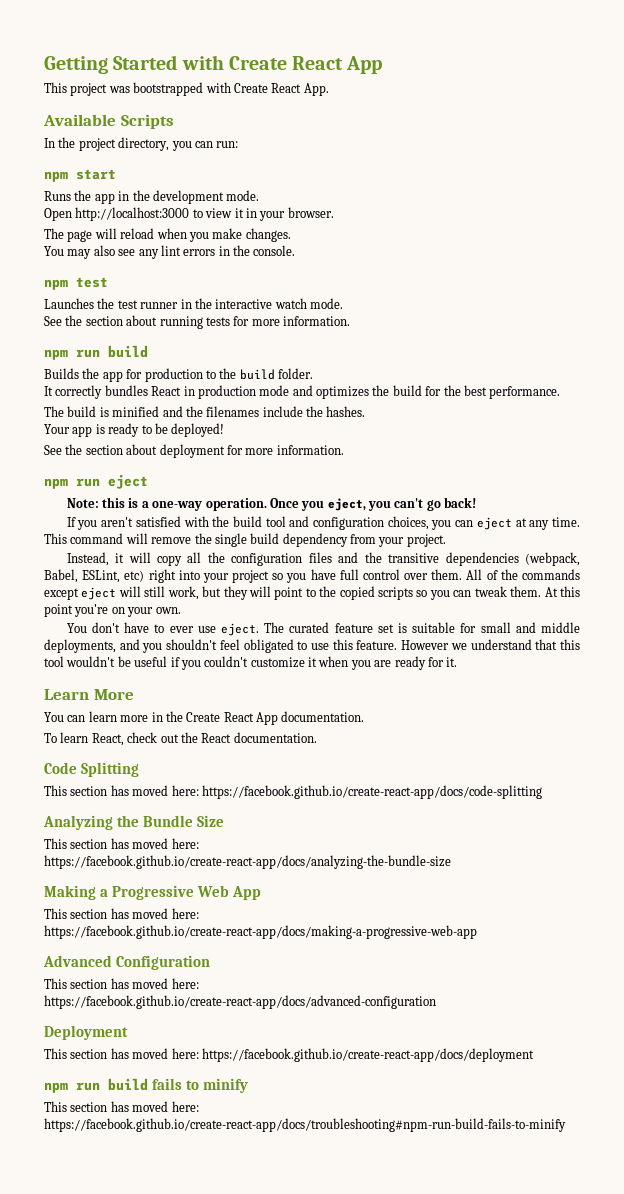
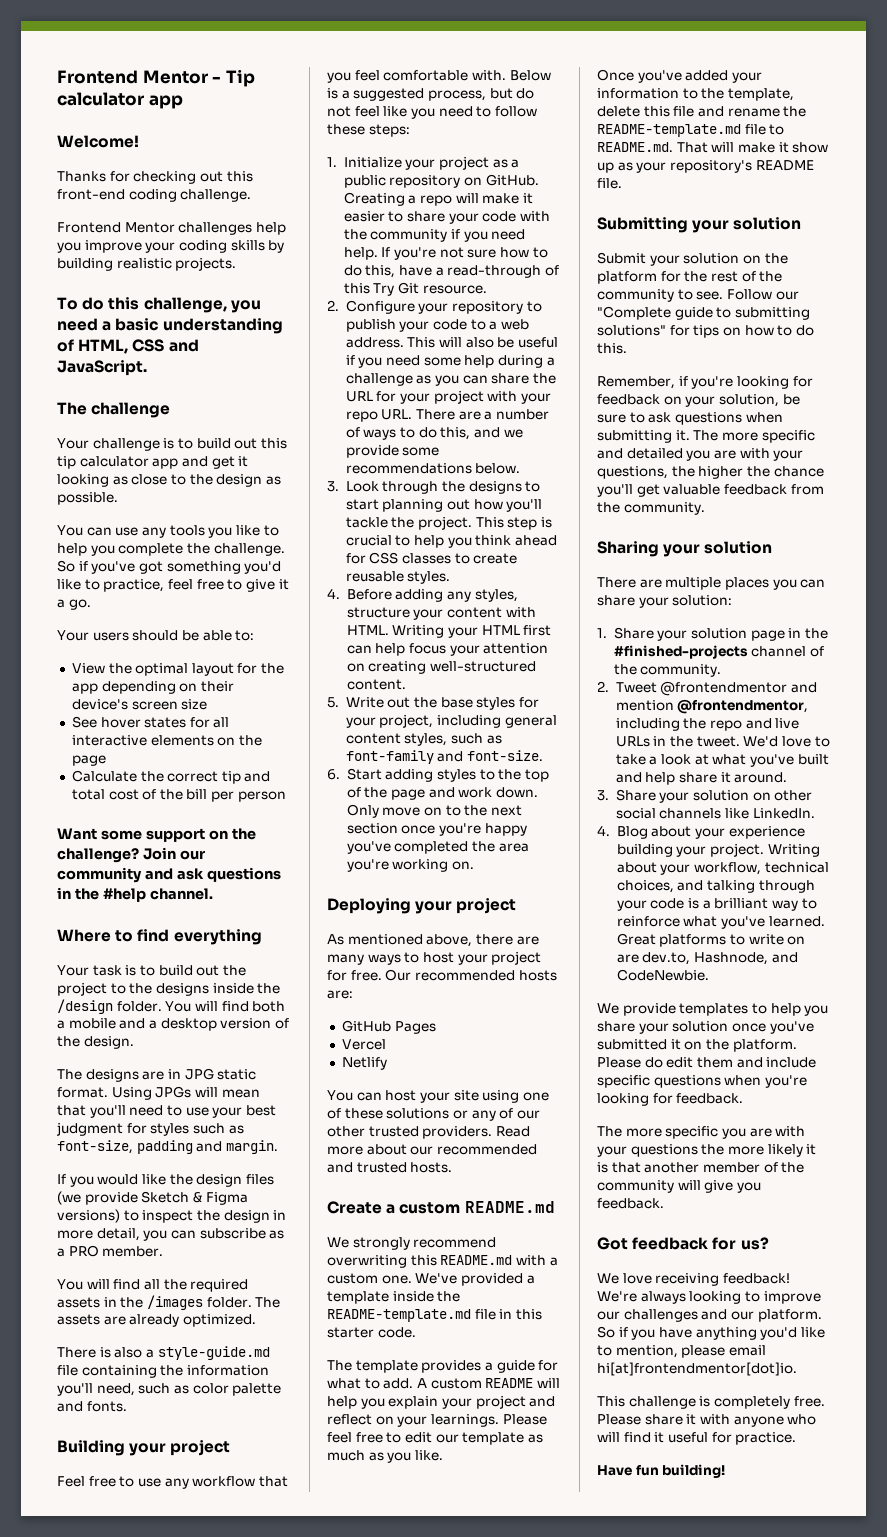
- Getting Started with Create React App
- This project was bootstrapped with Create React App.
- Available Scripts
- In the project directory, you can run:
- npm start
- Runs the app in the development mode.
- Open http://localhost:3000 to view it in your browser.
- The page will reload when you make changes.
- You may also see any lint errors in the console.
- npm test
- Launches the test runner in the interactive watch mode.
- See the section about running tests for more information.
- npm run build
- Builds the app for production to the build folder.
- It correctly bundles React in production mode and optimizes the build for the best performance.
- The build is minified and the filenames include the hashes.
- Your app is ready to be deployed!
- See the section about deployment for more information.
- npm run eject
- Note: this is a one-way operation. Once you eject, you can't go back!
- If you aren't satisfied with the build tool and configuration choices, you can eject at any time. This command will remove the single build dependency from your project.
- Instead, it will copy all the configuration files and the transitive dependencies (webpack, Babel, ESLint, etc) right into your project so you have full control over them. All of the commands except eject will still work, but they will point to the copied scripts so you can tweak them. At this point you're on your own.
- You don't have to ever use eject. The curated feature set is suitable for small and middle deployments, and you shouldn't feel obligated to use this feature. However we understand that this tool wouldn't be useful if you couldn't customize it when you are ready for it.
- Learn More
- You can learn more in the Create React App documentation.
- To learn React, check out the React documentation.
- Code Splitting
- This section has moved here: https://facebook.github.io/create-react-app/docs/code-splitting
- Analyzing the Bundle Size
- This section has moved here: https://facebook.github.io/create-react-app/docs/analyzing-the-bundle-size
- Making a Progressive Web App
- This section has moved here: https://facebook.github.io/create-react-app/docs/making-a-progressive-web-app
- Advanced Configuration
- This section has moved here: https://facebook.github.io/create-react-app/docs/advanced-configuration
- Deployment
- This section has moved here: https://facebook.github.io/create-react-app/docs/deployment
- npm run build fails to minify
- This section has moved here: https://facebook.github.io/create-react-app/docs/troubleshooting#npm-run-build-fails-to-minify
+ Frontend Mentor - Tip calculator app
+ Welcome!
+ Thanks for checking out this front-end coding challenge.
+ Frontend Mentor challenges help you improve your coding skills by building realistic projects.
+ To do this challenge, you need a basic understanding of HTML, CSS and JavaScript.
+ The challenge
+ Your challenge is to build out this tip calculator app and get it looking as close to the design as possible.
+ You can use any tools you like to help you complete the challenge. So if you've got something you'd like to practice, feel free to give it a go.
+ Your users should be able to:
+ View the optimal layout for the app depending on their device's screen size
+ See hover states for all interactive elements on the page
+ Calculate the correct tip and total cost of the bill per person
+ Want some support on the challenge? Join our community and ask questions in the #help channel.
+ Where to find everything
+ Your task is to build out the project to the designs inside the /design folder. You will find both a mobile and a desktop version of the design.
+ The designs are in JPG static format. Using JPGs will mean that you'll need to use your best judgment for styles such as font-size, padding and margin.
+ If you would like the design files (we provide Sketch & Figma versions) to inspect the design in more detail, you can subscribe as a PRO member.
+ You will find all the required assets in the /images folder. The assets are already optimized.
+ There is also a style-guide.md file containing the information you'll need, such as color palette and fonts.
+ Building your project
+ Feel free to use any workflow that you feel comfortable with. Below is a suggested process, but do not feel like you need to follow these steps:
+ 1. Initialize your project as a public repository on GitHub. Creating a repo will make it easier to share your code with the community if you need help. If you're not sure how to do this, have a read-through of this Try Git resource.
+ 2. Configure your repository to publish your code to a web address. This will also be useful if you need some help during a challenge as you can share the URL for your project with your repo URL. There are a number of ways to do this, and we provide some recommendations below.
+ 3. Look through the designs to start planning out how you'll tackle the project. This step is crucial to help you think ahead for CSS classes to create reusable styles.
+ 4. Before adding any styles, structure your content with HTML. Writing your HTML first can help focus your attention on creating well-structured content.
+ 5. Write out the base styles for your project, including general content styles, such as font-family and font-size.
+ 6. Start adding styles to the top of the page and work down. Only move on to the next section once you're happy you've completed the area you're working on.
+ Deploying your project
+ As mentioned above, there are many ways to host your project for free. Our recommended hosts are:
+ GitHub Pages
+ Vercel
+ Netlify
+ You can host your site using one of these solutions or any of our other trusted providers. Read more about our recommended and trusted hosts.
+ Create a custom README.md
+ We strongly recommend overwriting this README.md with a custom one. We've provided a template inside the README-template.md file in this starter code.
+ The template provides a guide for what to add. A custom README will help you explain your project and reflect on your learnings. Please feel free to edit our template as much as you like.
+ Once you've added your information to the template, delete this file and rename the README-template.md file to README.md. That will make it show up as your repository's README file.
+ Submitting your solution
+ Submit your solution on the platform for the rest of the community to see. Follow our "Complete guide to submitting solutions" for tips on how to do this.
+ Remember, if you're looking for feedback on your solution, be sure to ask questions when submitting it. The more specific and detailed you are with your questions, the higher the chance you'll get valuable feedback from the community.
+ Sharing your solution
+ There are multiple places you can share your solution:
+ 1. Share your solution page in the #finished-projects channel of the community.
+ 2. Tweet @frontendmentor and mention @frontendmentor, including the repo and live URLs in the tweet. We'd love to take a look at what you've built and help share it around.
+ 3. Share your solution on other social channels like LinkedIn.
+ 4. Blog about your experience building your project. Writing about your workflow, technical choices, and talking through your code is a brilliant way to reinforce what you've learned. Great platforms to write on are dev.to, Hashnode, and CodeNewbie.
+ We provide templates to help you share your solution once you've submitted it on the platform. Please do edit them and include specific questions when you're looking for feedback.
+ The more specific you are with your questions the more likely it is that another member of the community will give you feedback.
+ Got feedback for us?
+ We love receiving feedback! We're always looking to improve our challenges and our platform. So if you have anything you'd like to mention, please email hi[at]frontendmentor[dot]io.
+ This challenge is completely free. Please share it with anyone who will find it useful for practice.
+ Have fun building!

